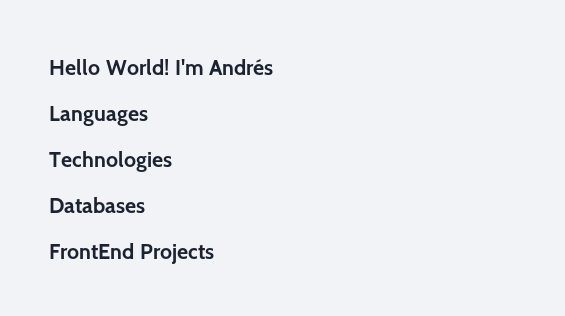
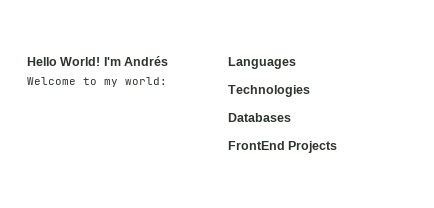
+ Welcome to my world:

